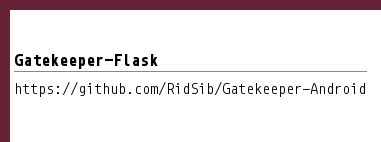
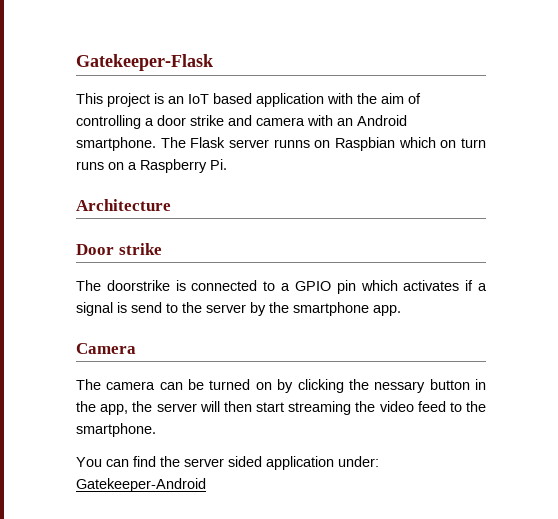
- https://github.com/RidSib/Gatekeeper-Android
+ This project is an IoT based application with the aim of controlling a door strike and camera with an Android smartphone. The Flask server runns on Raspbian which on turn runs on a Raspberry Pi.
+ Architecture
+ Door strike
+ The doorstrike is connected to a GPIO pin which activates if a signal is send to the server by the smartphone app.
+ Camera
+ The camera can be turned on by clicking the nessary button in the app, the server will then start streaming the video feed to the smartphone.
+ You can find the server sided application under: Gatekeeper-Android

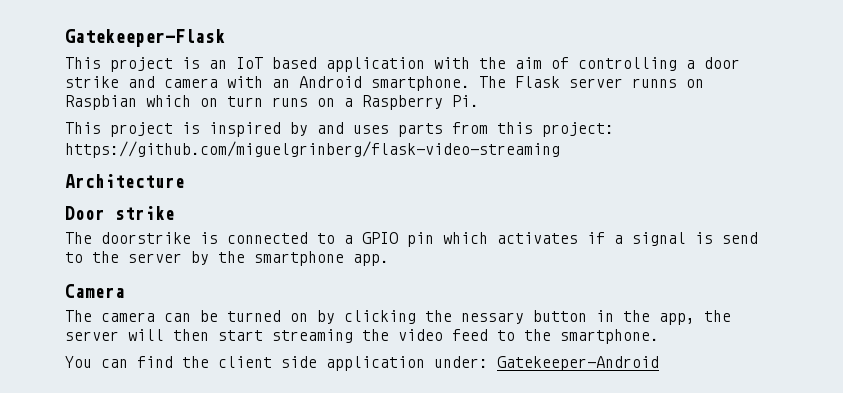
+ This project is inspired by and uses parts from this project: https://github.com/miguelgrinberg/flask-video-streaming
- You can find the server sided application under: Gatekeeper-Android
+ You can find the client side application under: Gatekeeper-Android

